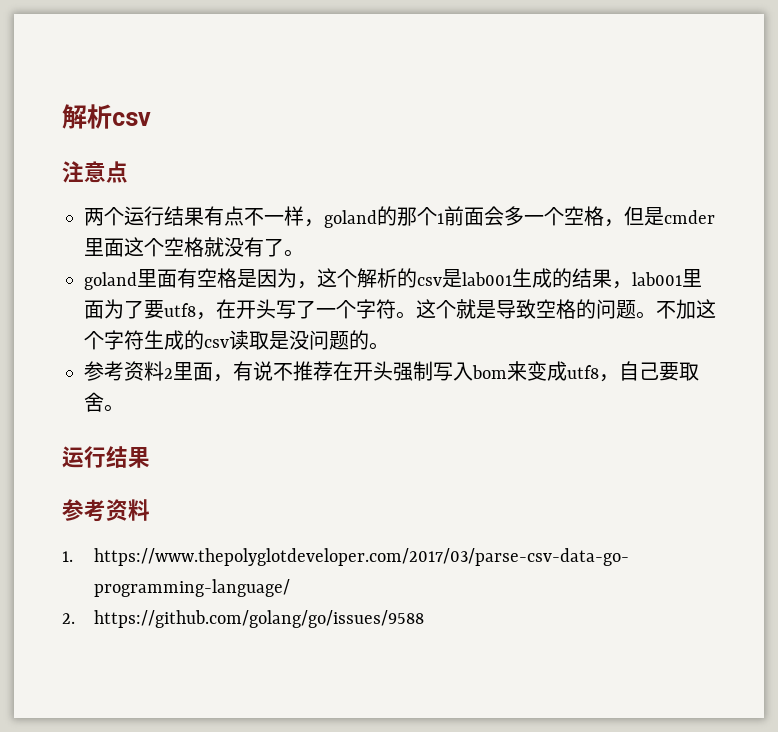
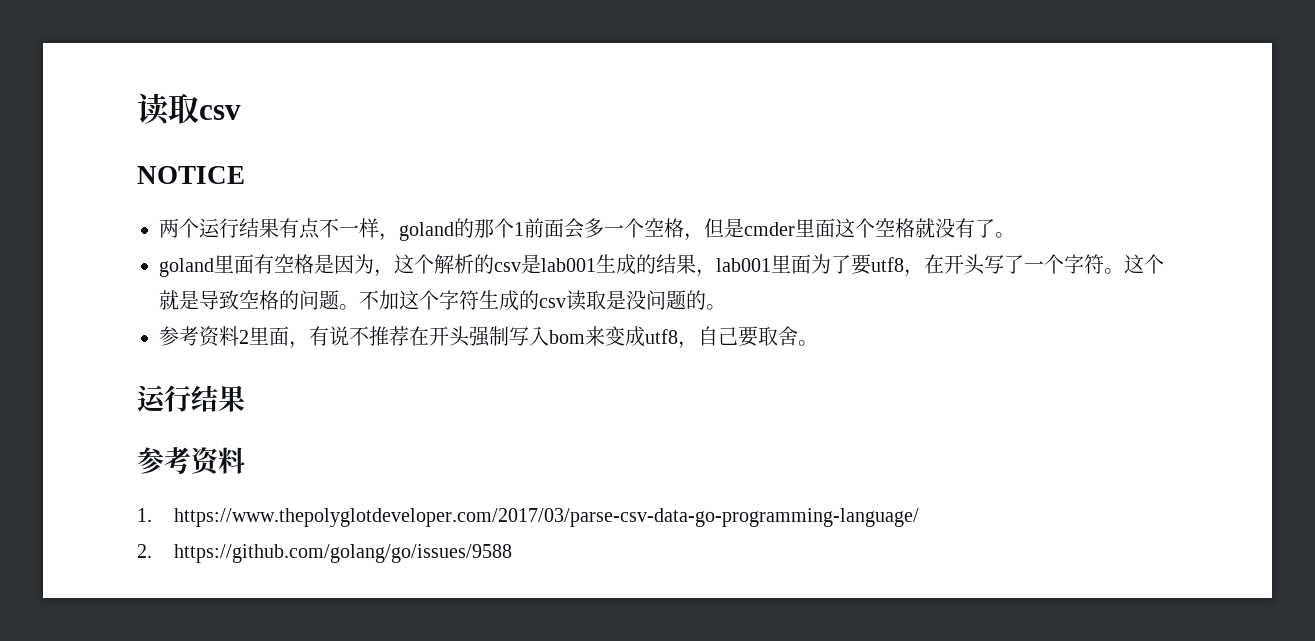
- 解析csv
+ 读取csv
- 注意点
+ NOTICE

